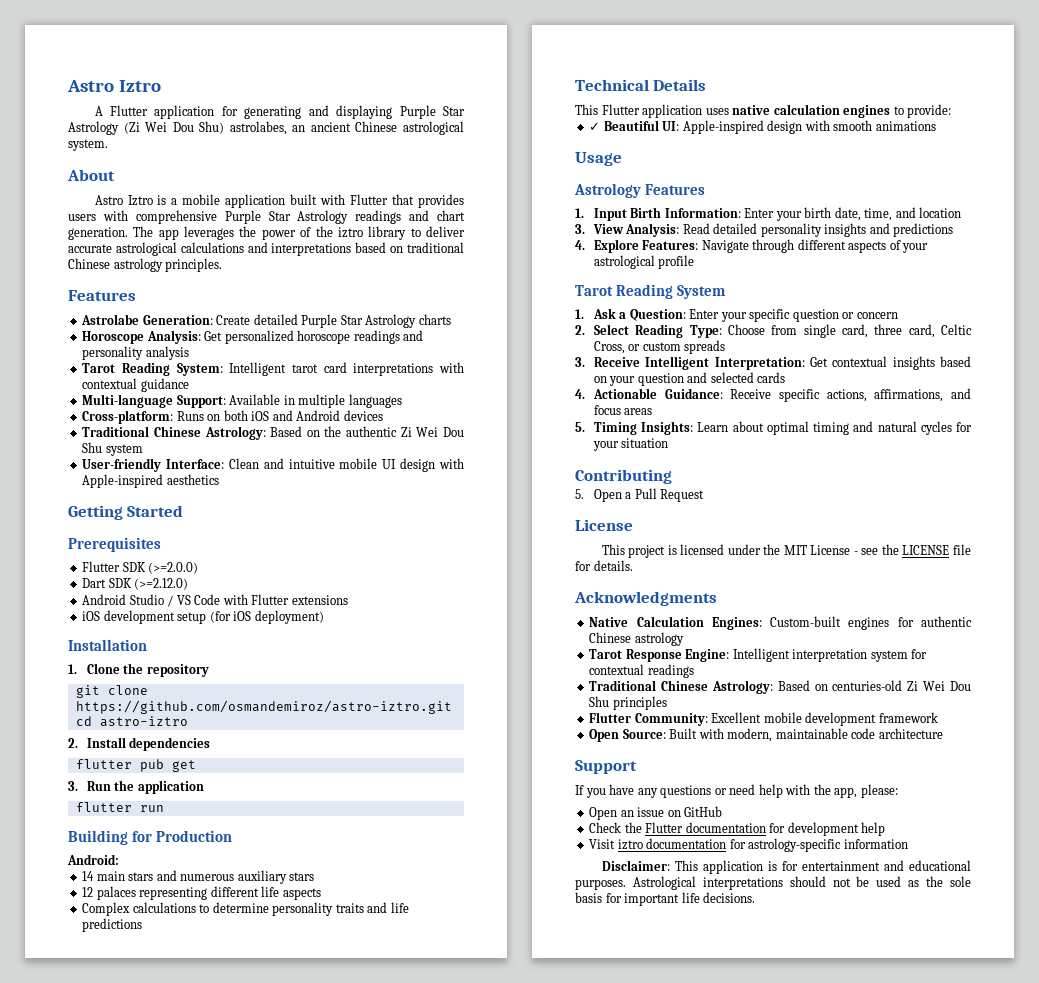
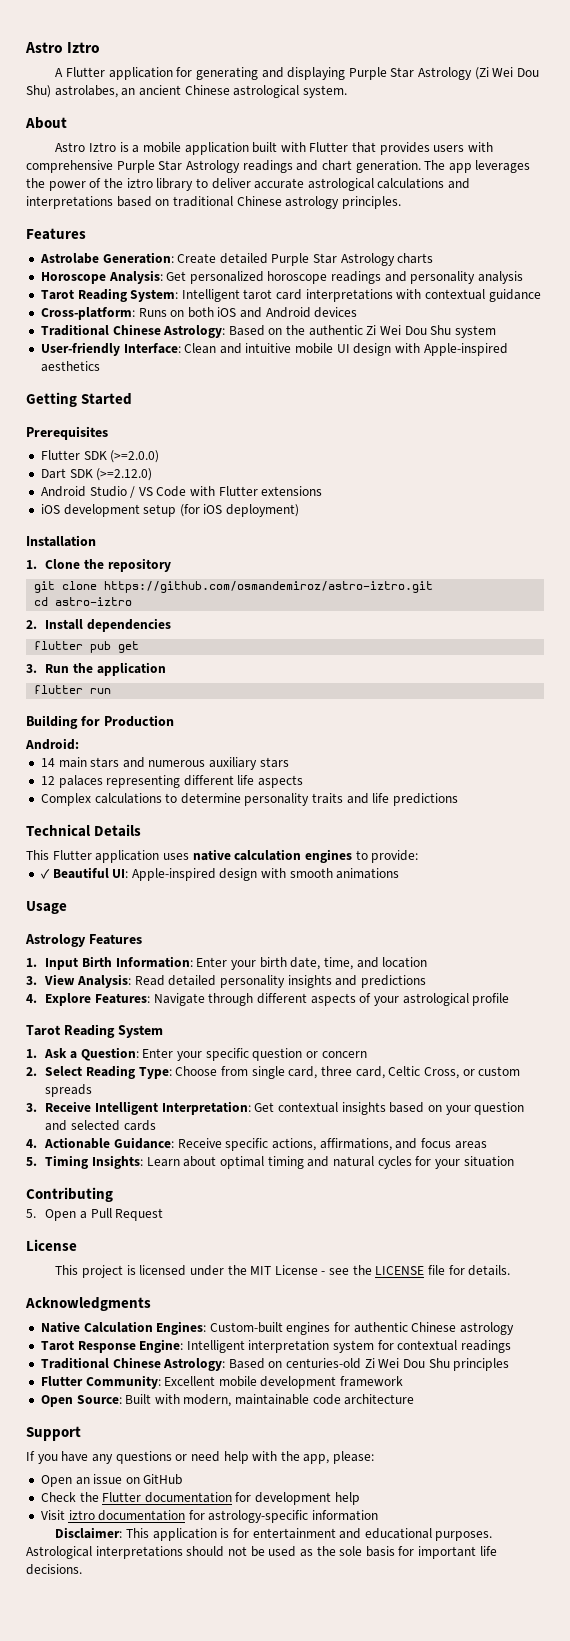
- Multi-language Support: Available in multiple languages

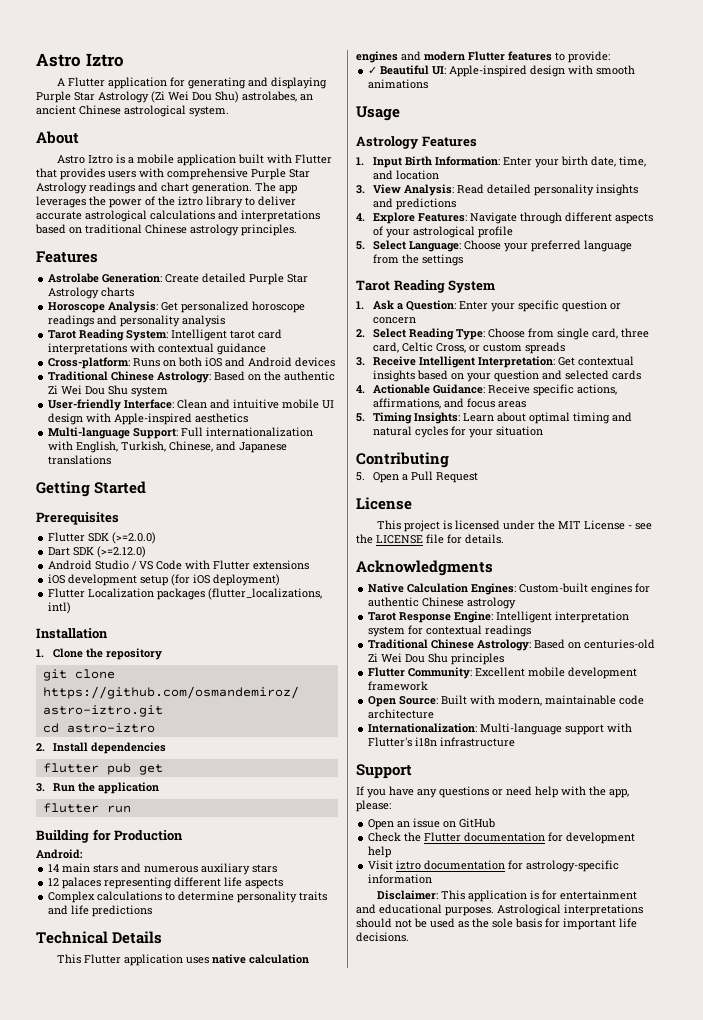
+ Multi-language Support: Full internationalization with English, Turkish, Chinese, and Japanese translations
+ Flutter Localization packages (flutter_localizations, intl)
- This Flutter application uses native calculation engines to provide:
+ This Flutter application uses native calculation engines and modern Flutter features to provide:
+ 5. Select Language: Choose your preferred language from the settings
+ Internationalization: Multi-language support with Flutter's i18n infrastructure

